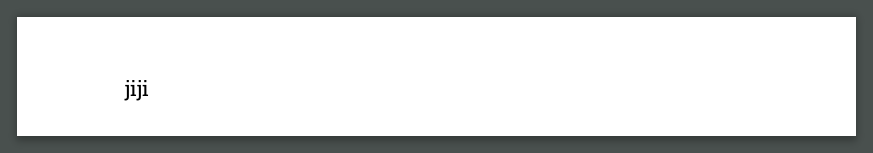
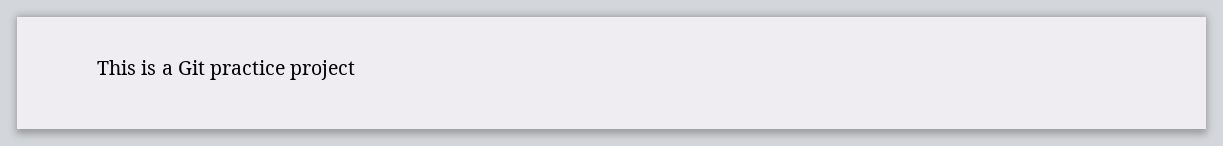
- jiji
+ This is a Git practice project

